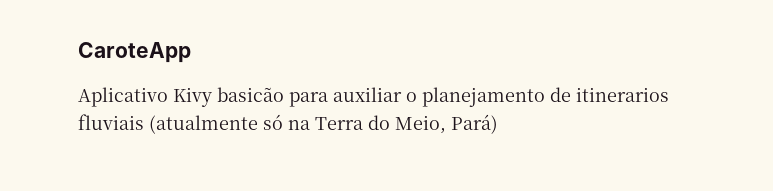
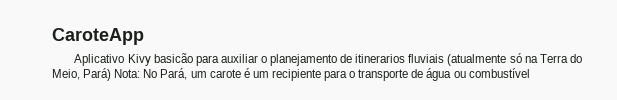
- Aplicativo Kivy basicão para auxiliar o planejamento de itinerarios fluviais (atualmente só na Terra do Meio, Pará)
+ Aplicativo Kivy basicão para auxiliar o planejamento de itinerarios fluviais (atualmente só na Terra do Meio, Pará) Nota: No Pará, um carote é um recipiente para o transporte de água ou combustível

